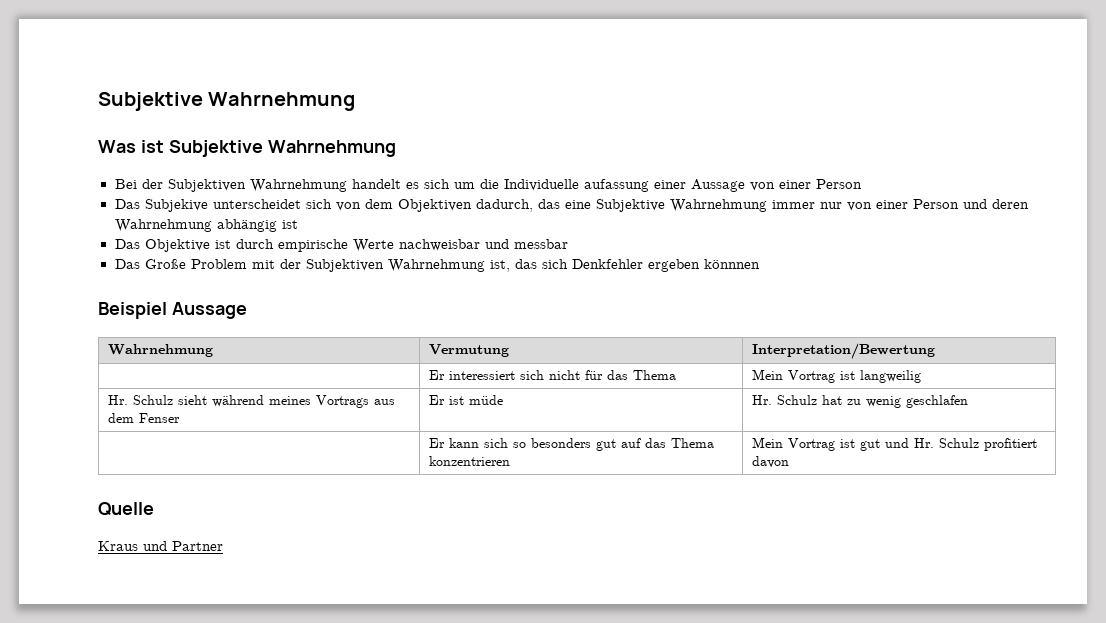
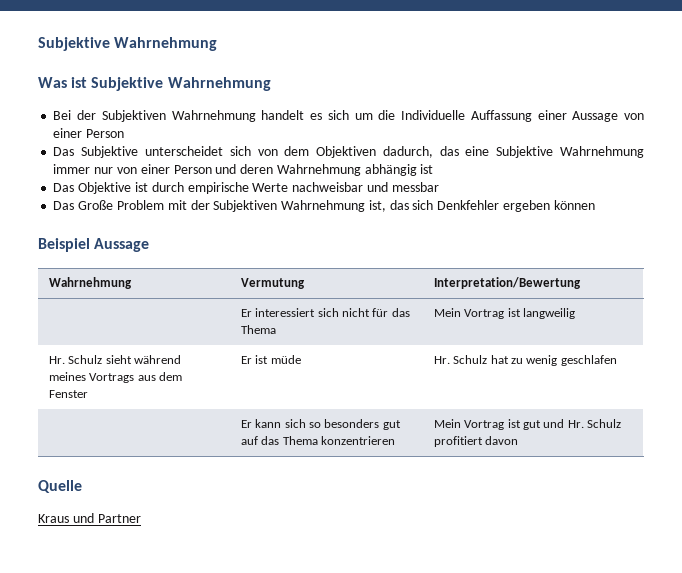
- Bei der Subjektiven Wahrnehmung handelt es sich um die Individuelle aufassung einer Aussage von einer Person
+ Bei der Subjektiven Wahrnehmung handelt es sich um die Individuelle Auffassung einer Aussage von einer Person
- Das Subjekive unterscheidet sich von dem Objektiven dadurch, das eine Subjektive Wahrnehmung immer nur von einer Person und deren Wahrnehmung abhängig ist
+ Das Subjektive unterscheidet sich von dem Objektiven dadurch, das eine Subjektive Wahrnehmung immer nur von einer Person und deren Wahrnehmung abhängig ist
- Das Große Problem mit der Subjektiven Wahrnehmung ist, das sich Denkfehler ergeben könnnen
+ Das Große Problem mit der Subjektiven Wahrnehmung ist, das sich Denkfehler ergeben können
- Hr. Schulz sieht während meines Vortrags aus dem Fenser | Er ist müde | Hr. Schulz hat zu wenig geschlafen
+ Hr. Schulz sieht während meines Vortrags aus dem Fenster | Er ist müde | Hr. Schulz hat zu wenig geschlafen

